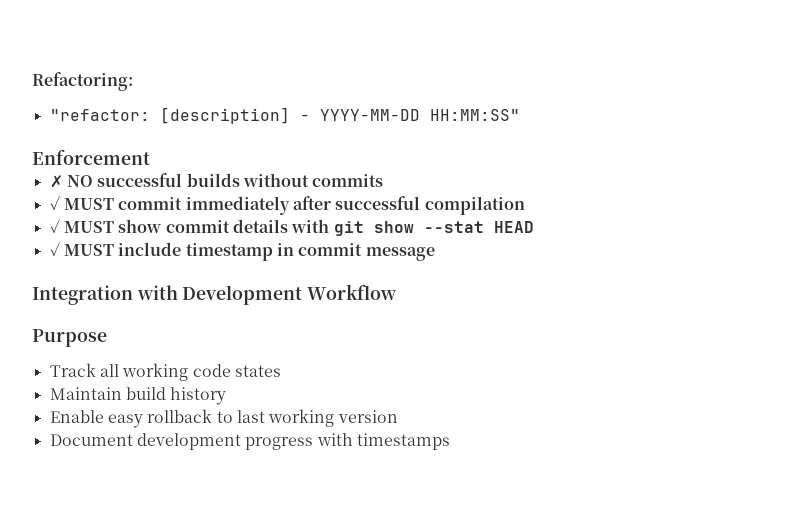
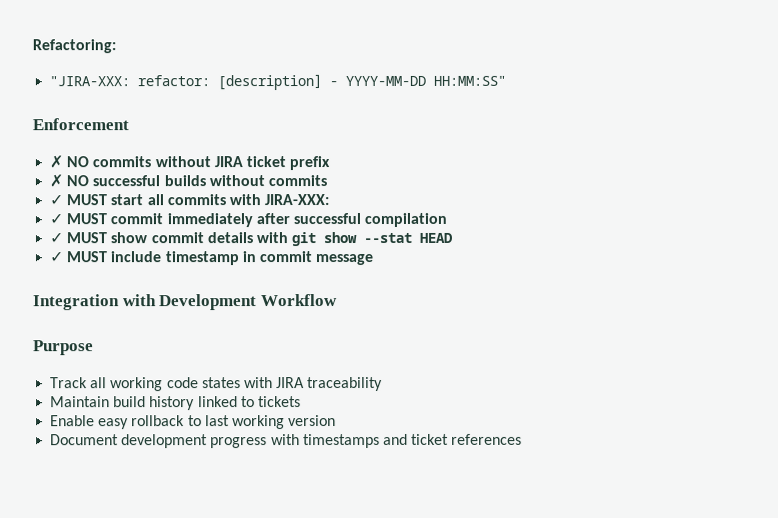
- "refactor: [description] - YYYY-MM-DD HH:MM:SS"
+ "JIRA-XXX: refactor: [description] - YYYY-MM-DD HH:MM:SS"
+ ✗ NO commits without JIRA ticket prefix
+ ✓ MUST start all commits with JIRA-XXX:
- Track all working code states
+ Track all working code states with JIRA traceability
- Maintain build history
+ Maintain build history linked to tickets
- Document development progress with timestamps
+ Document development progress with timestamps and ticket references

